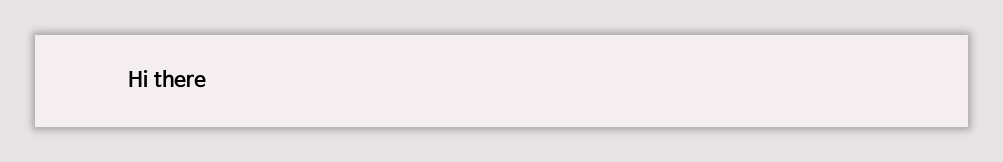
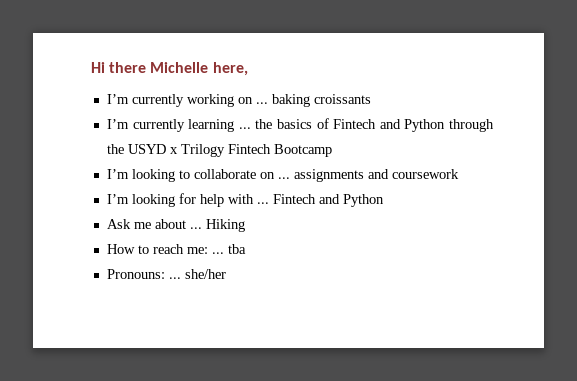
- Hi there
+ Hi there Michelle here,
+ I’m currently working on ... baking croissants
+ I’m currently learning ... the basics of Fintech and Python through the USYD x Trilogy Fintech Bootcamp
+ I’m looking to collaborate on ... assignments and coursework
+ I’m looking for help with ... Fintech and Python
+ Ask me about ... Hiking
+ How to reach me: ... tba
+ Pronouns: ... she/her

